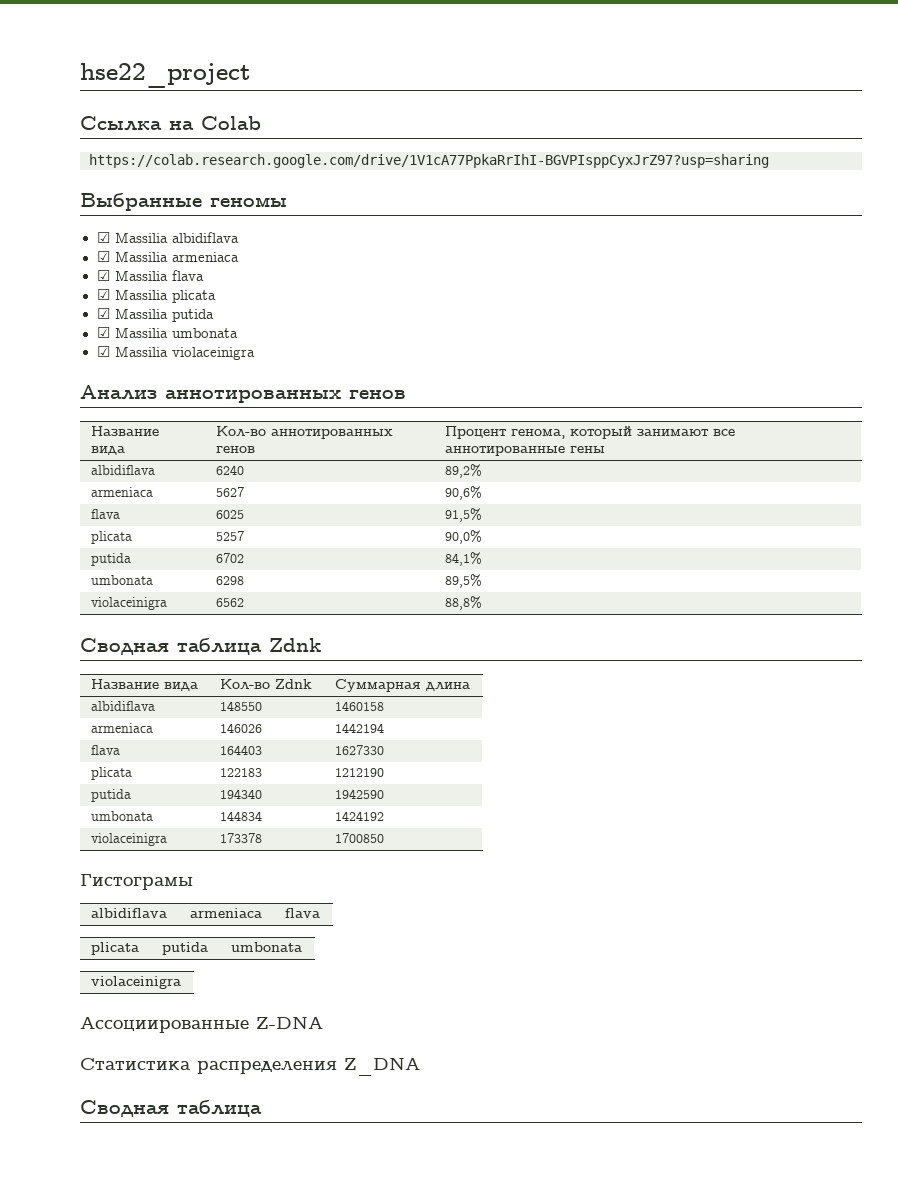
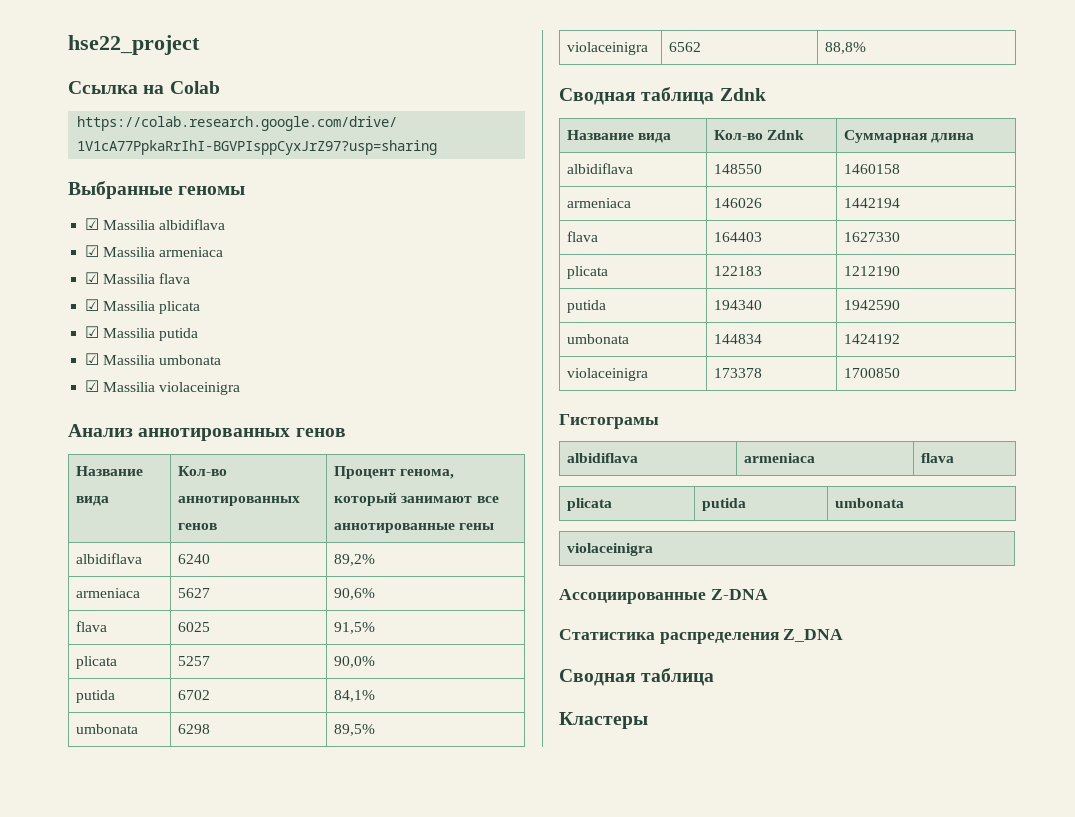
+ Кластеры

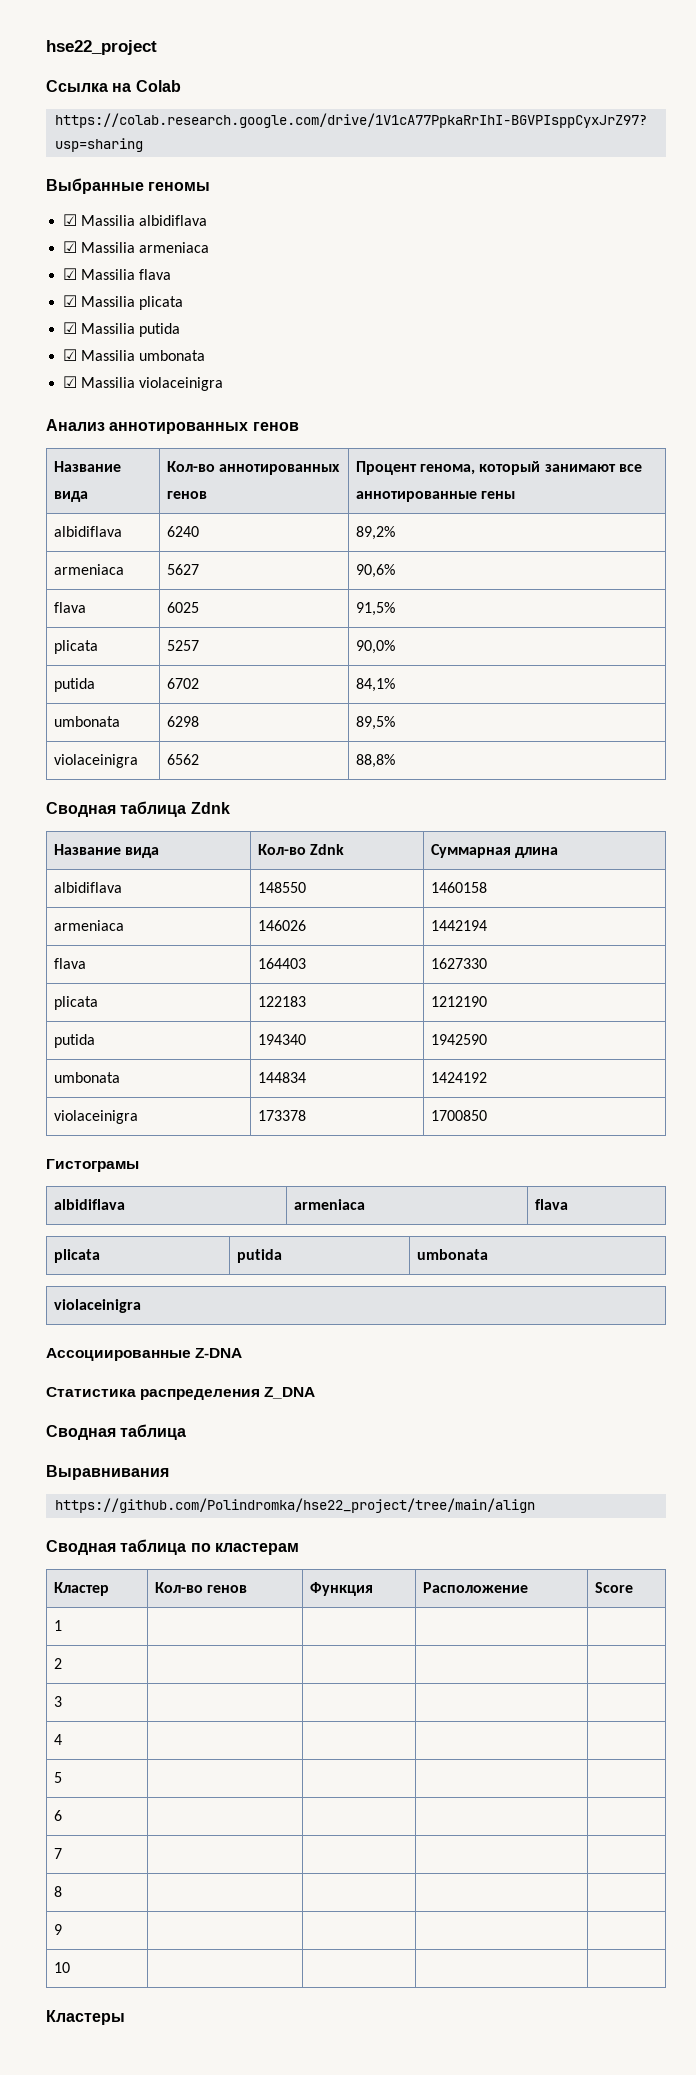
+ Выравнивания
+ https://github.com/Polindromka/hse22_project/tree/main/align
+ Сводная таблица по кластерам
+ Кластер | Кол-во генов | Функция | Расположение | Score
+ 1 | | | |
+ 2 | | | |
+ 3 | | | |
+ 4 | | | |
+ 5 | | | |
+ 6 | | | |
+ 7 | | | |
+ 8 | | | |
+ 9 | | | |
+ 10 | | | |

